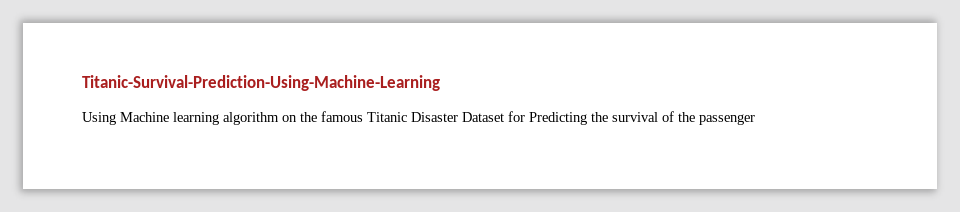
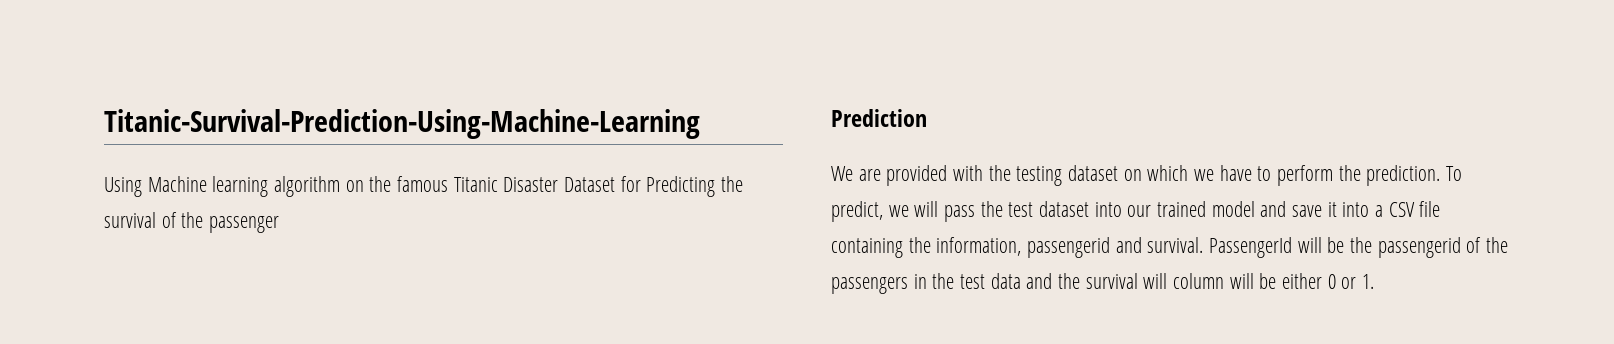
+ Prediction
+ We are provided with the testing dataset on which we have to perform the prediction. To predict, we will pass the test dataset into our trained model and save it into a CSV file containing the information, passengerid and survival. PassengerId will be the passengerid of the passengers in the test data and the survival will column will be either 0 or 1.

